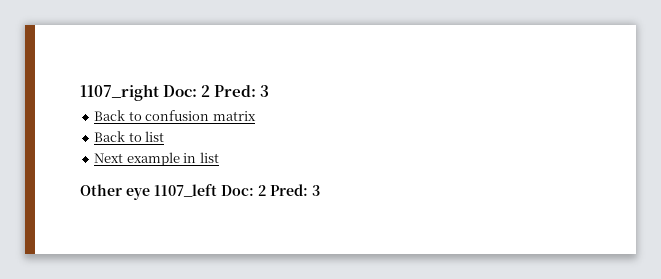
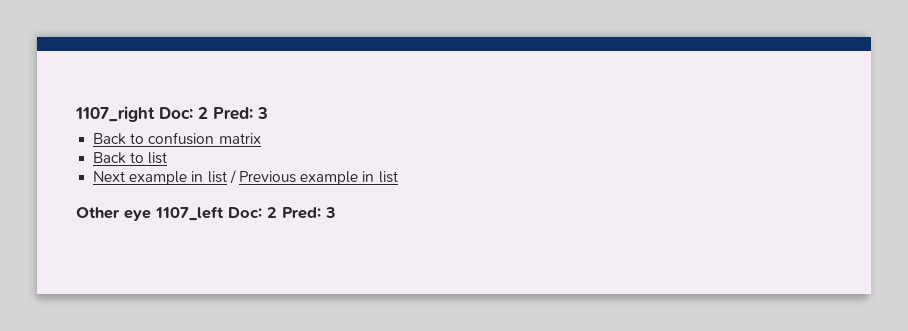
- Next example in list
+ Next example in list / Previous example in list

